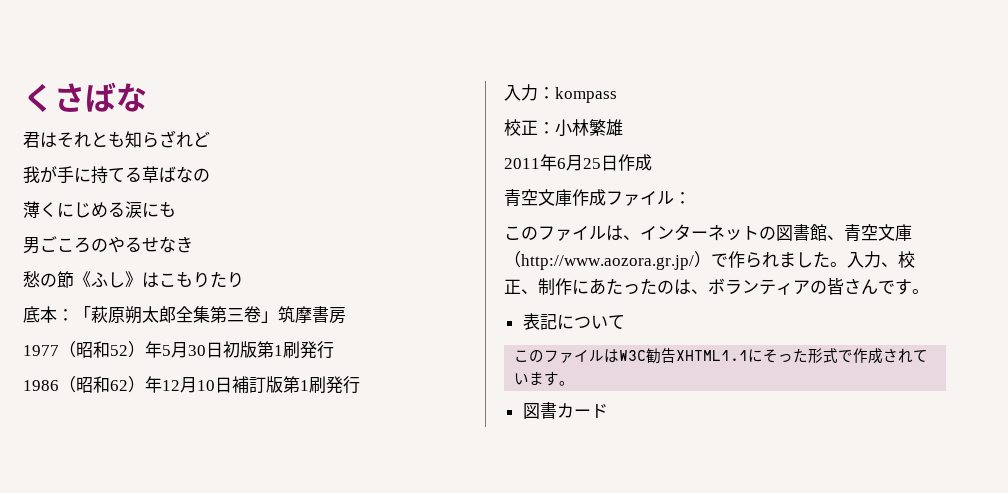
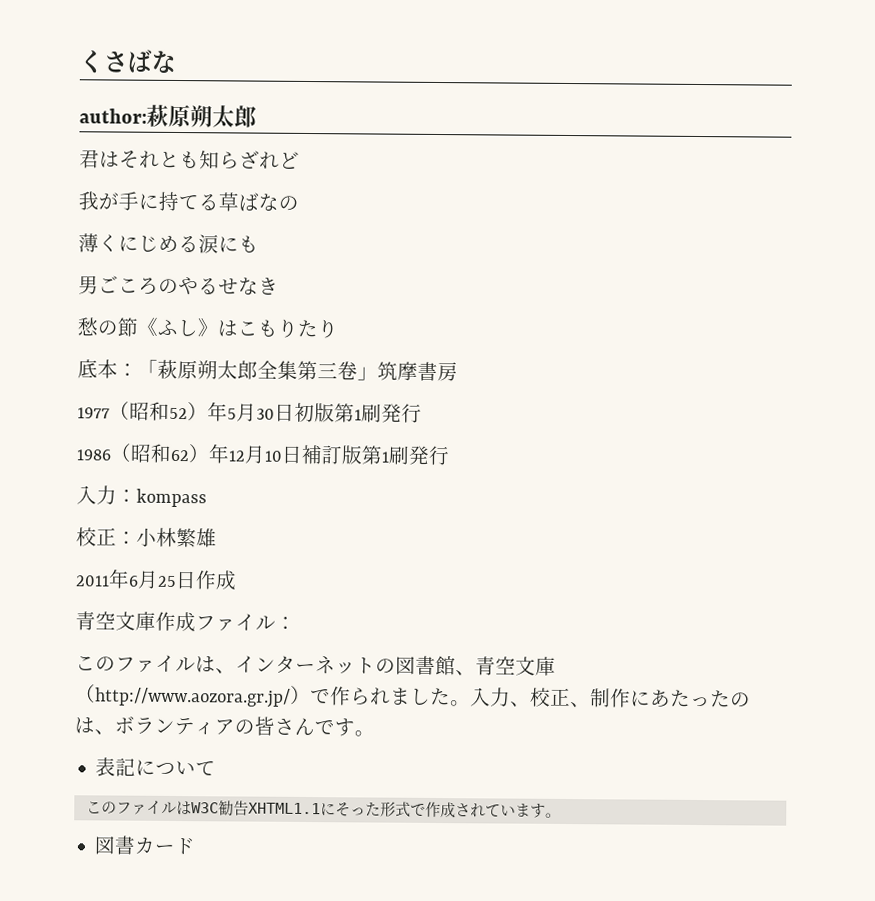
+ author:萩原朔太郎

